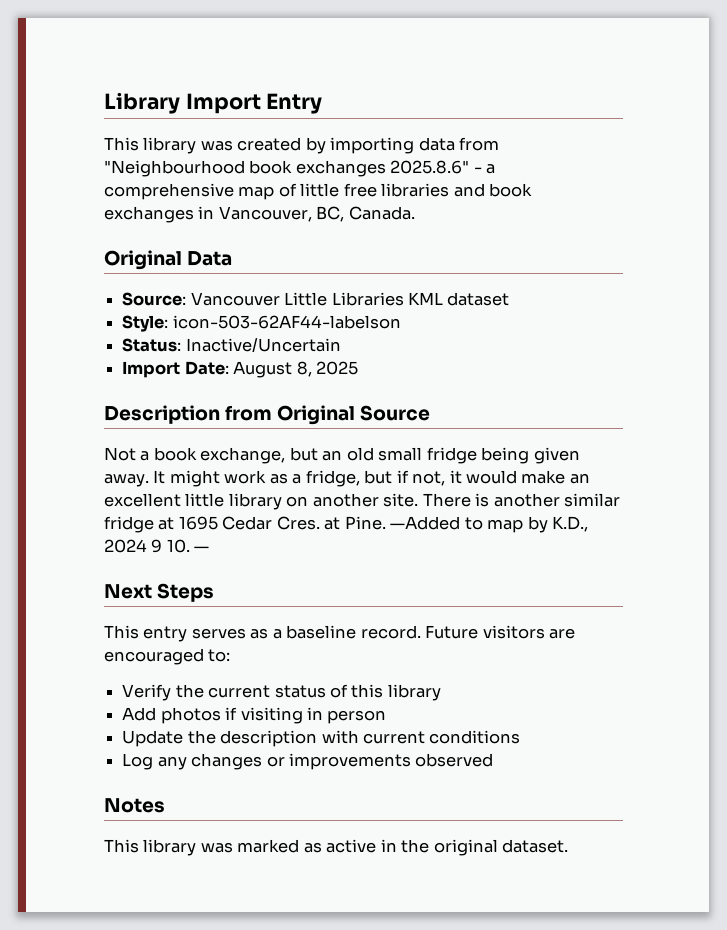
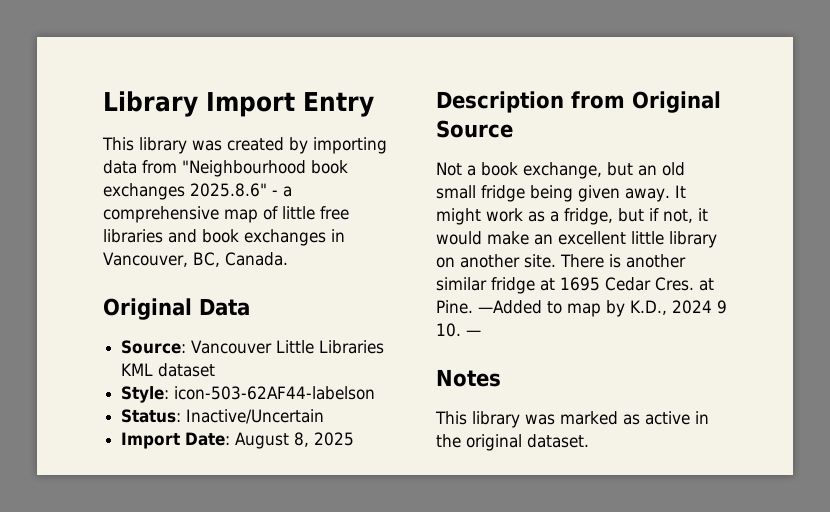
- Next Steps
- This entry serves as a baseline record. Future visitors are encouraged to:
- Verify the current status of this library
- Add photos if visiting in person
- Update the description with current conditions
- Log any changes or improvements observed

